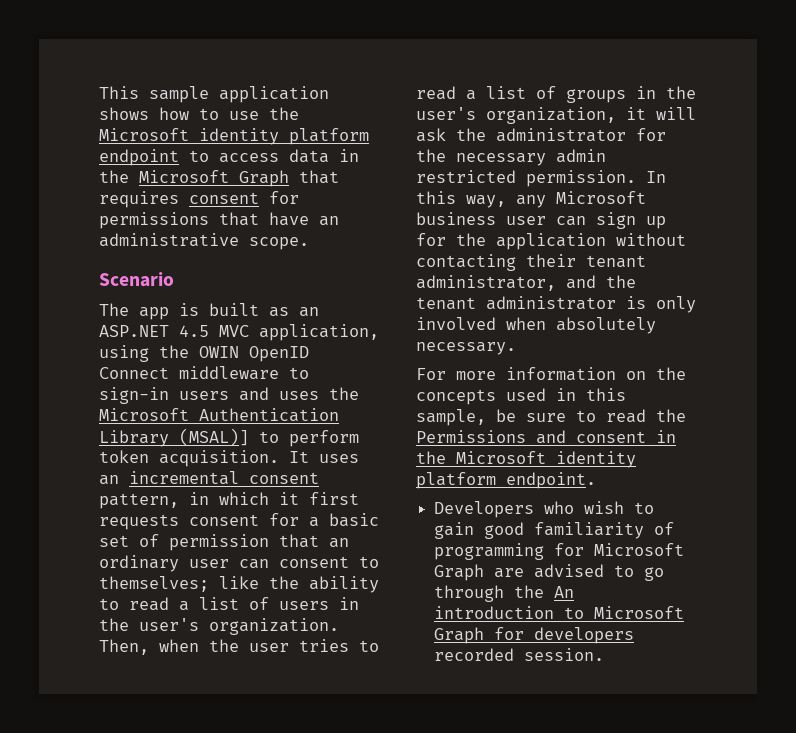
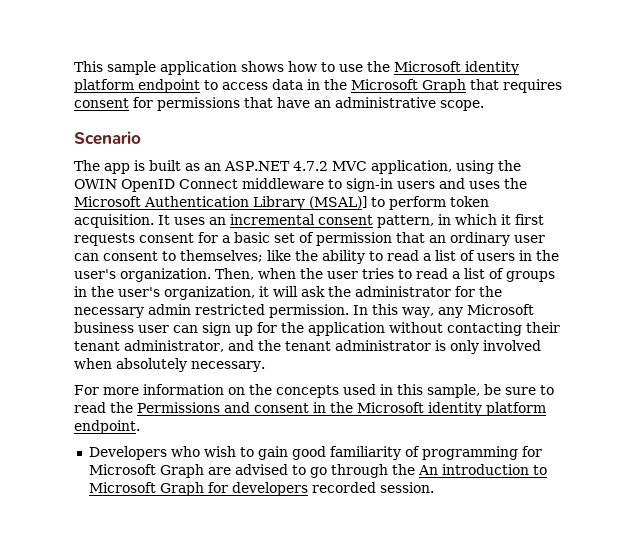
- The app is built as an ASP.NET 4.5 MVC application, using the OWIN OpenID Connect middleware to sign-in users and uses the Microsoft Authentication Library (MSAL)] to perform token acquisition.
+ The app is built as an ASP.NET 4.7.2 MVC application, using the OWIN OpenID Connect middleware to sign-in users and uses the Microsoft Authentication Library (MSAL)] to perform token acquisition.

